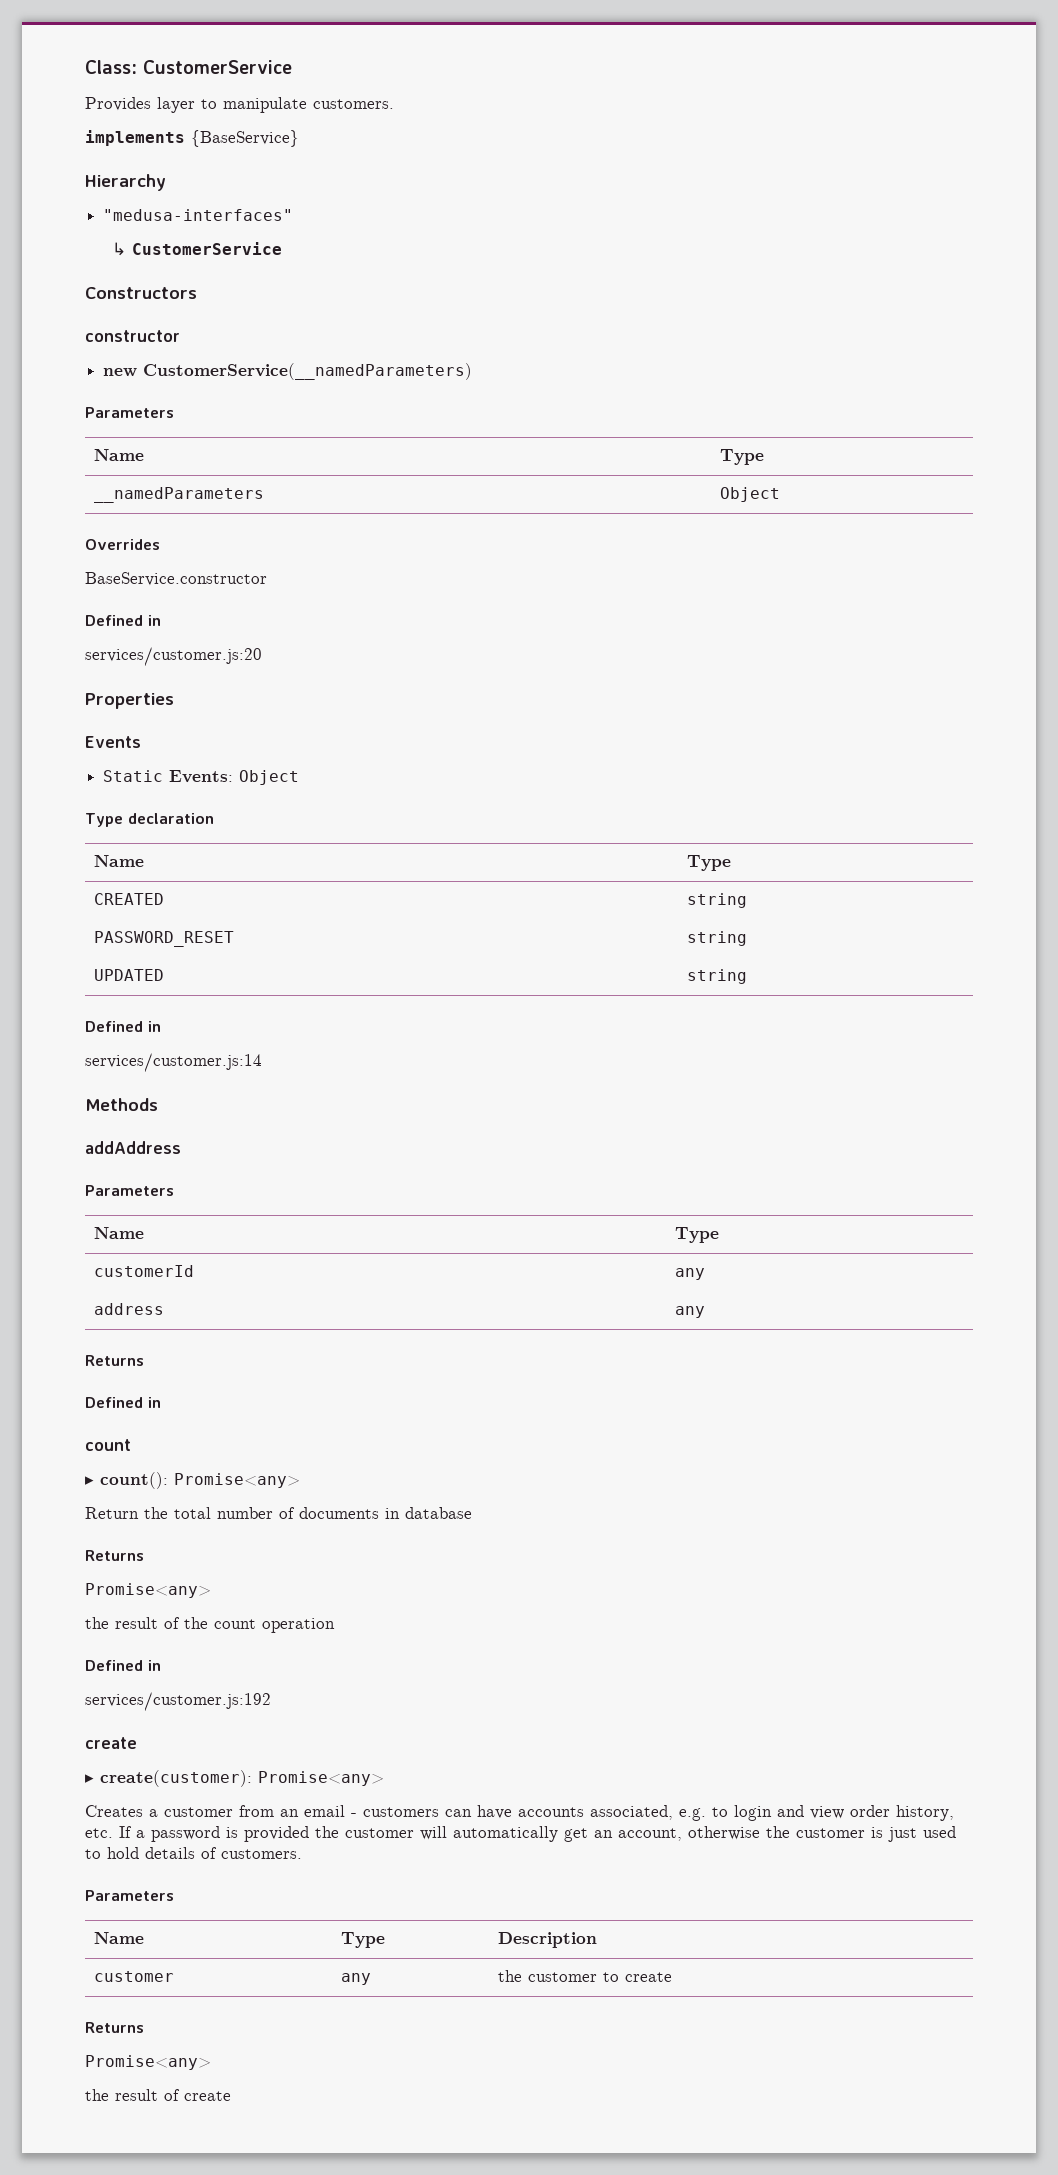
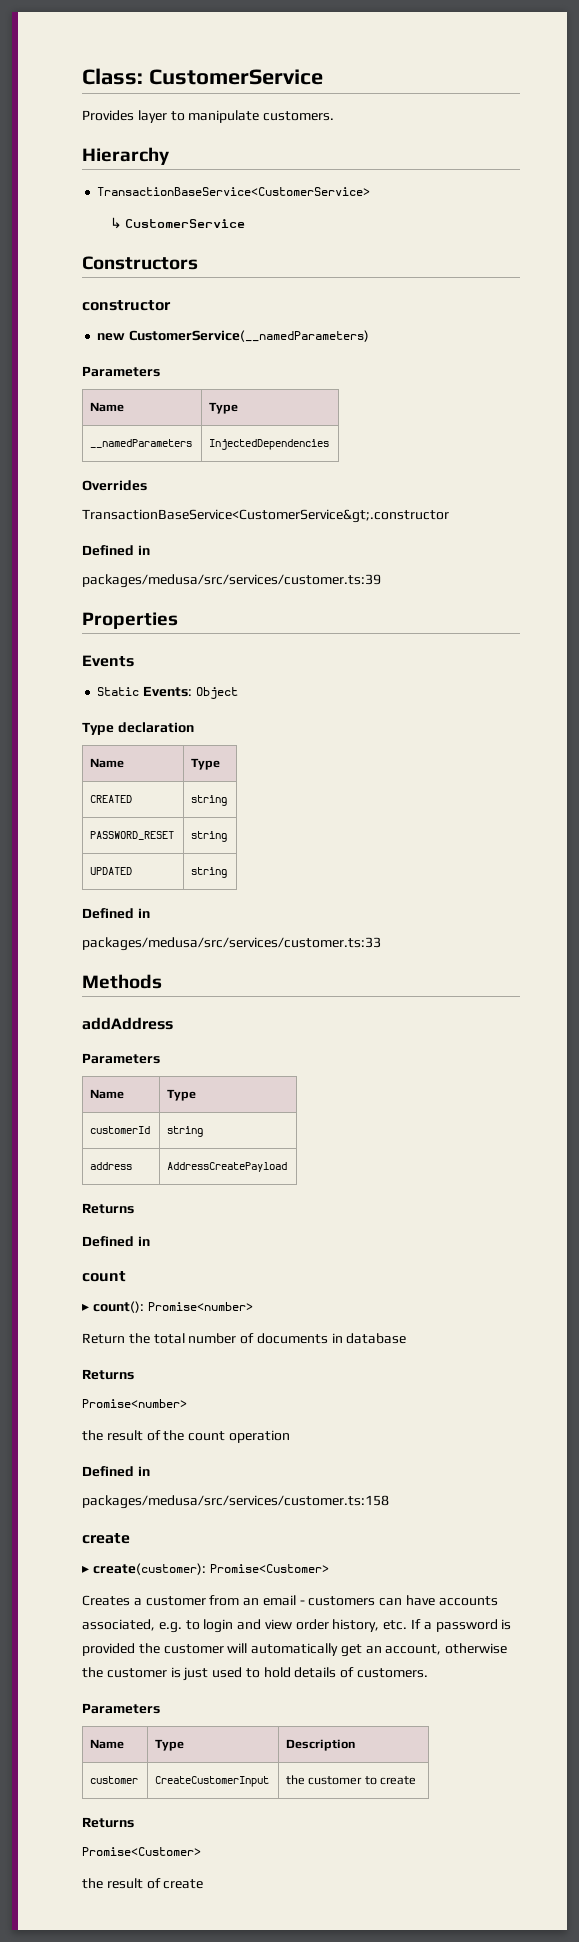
- implements {BaseService}
- "medusa-interfaces"
+ TransactionBaseService<CustomerService>
- __namedParameters | Object
+ __namedParameters | InjectedDependencies
- BaseService.constructor
+ TransactionBaseService<CustomerService&gt;.constructor
  Defined in
- services/customer.js:20
+ packages/medusa/src/services/customer.ts:39
- services/customer.js:14
+ packages/medusa/src/services/customer.ts:33
- customerId | any
+ customerId | string
- address | any
+ address | AddressCreatePayload
- ▸ count(): Promise<any>
+ ▸ count(): Promise<number>
  Return the total number of documents in database
  Returns
- Promise<any>
+ Promise<number>
- services/customer.js:192
+ packages/medusa/src/services/customer.ts:158
- ▸ create(customer): Promise<any>
+ ▸ create(customer): Promise<Customer>
- customer | any | the customer to create
+ customer | CreateCustomerInput | the customer to create
  Returns
- Promise<any>
+ Promise<Customer>

